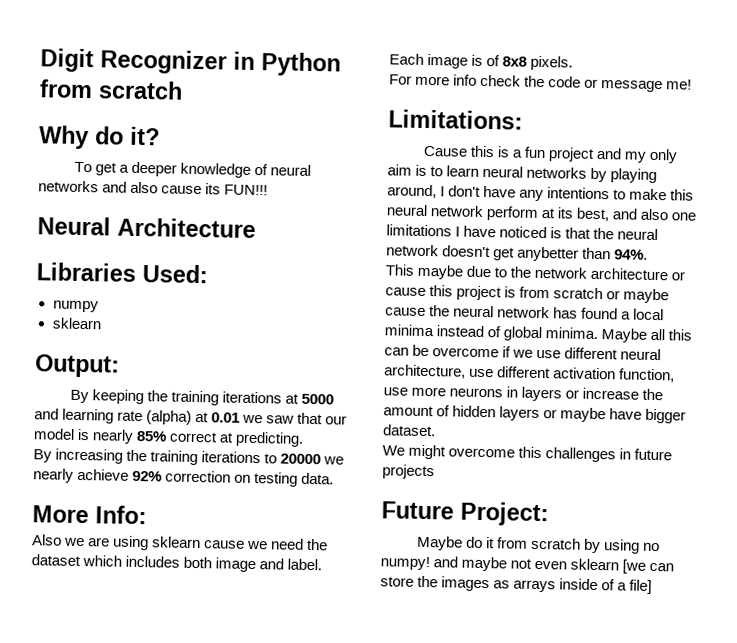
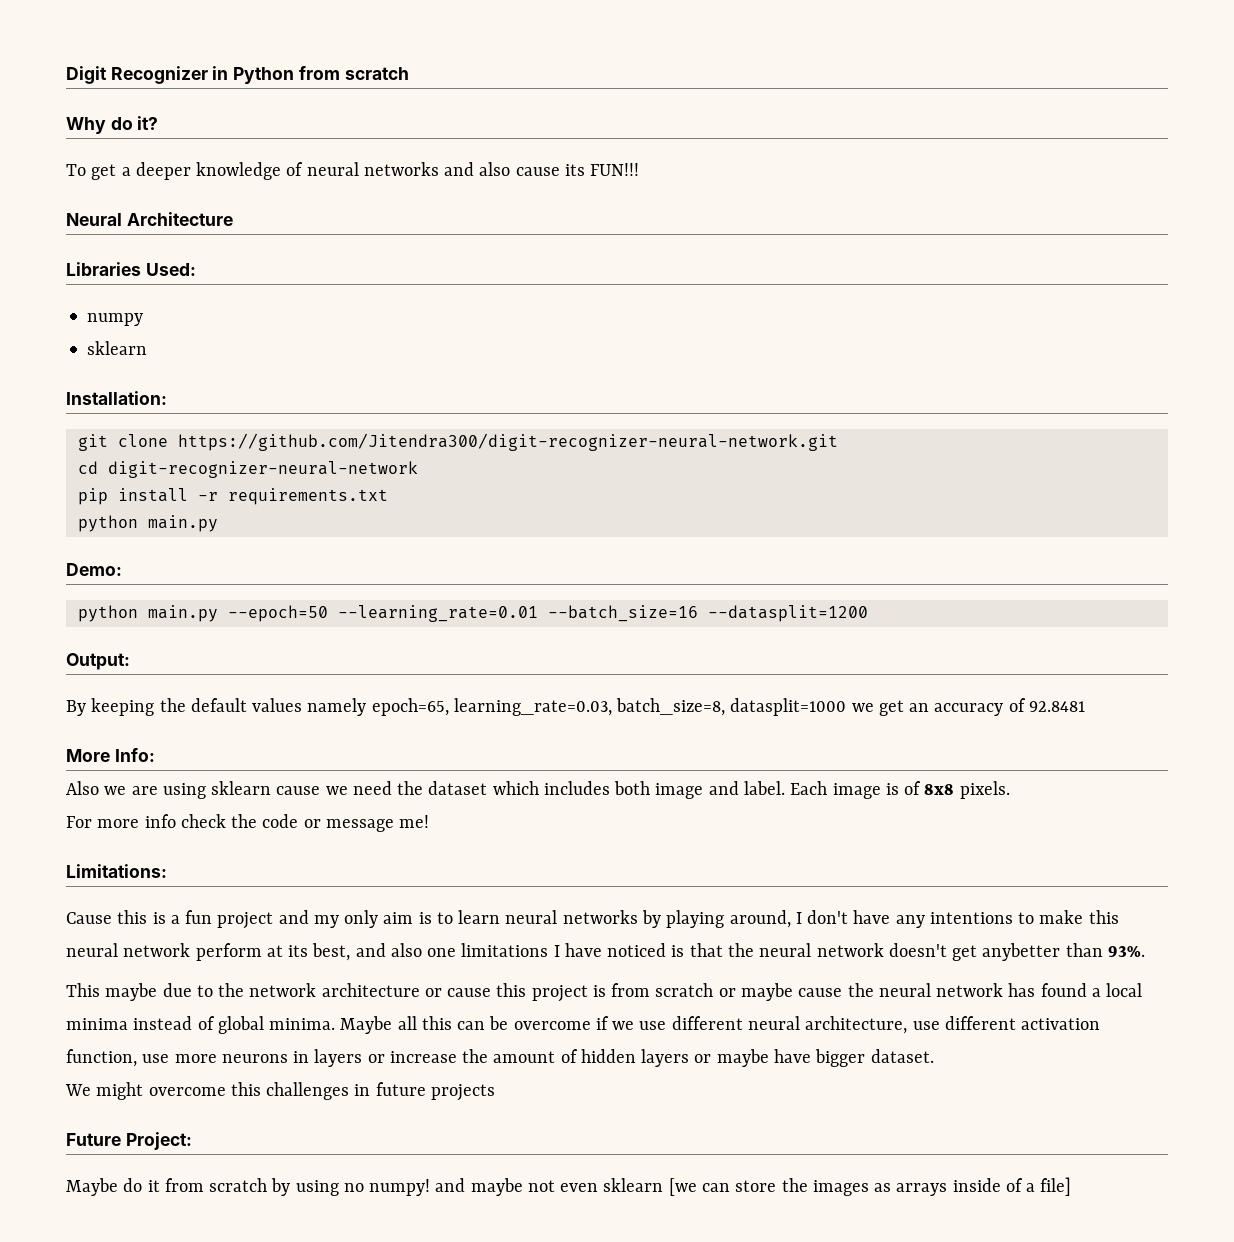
+ Installation:
+ git clone https://github.com/Jitendra300/digit-recognizer-neural-network.git
+ cd digit-recognizer-neural-network
+ pip install -r requirements.txt
+ python main.py
+ Demo:
+ python main.py --epoch=50 --learning_rate=0.01 --batch_size=16 --datasplit=1200
  Output:
- By keeping the training iterations at 5000 and learning rate (alpha) at 0.01 we saw that our model is nearly 85% correct at predicting.
- By increasing the training iterations to 20000 we nearly achieve 92% correction on testing data.
+ By keeping the default values namely epoch=65, learning_rate=0.03, batch_size=8, datasplit=1000 we get an accuracy of 92.8481
- Cause this is a fun project and my only aim is to learn neural networks by playing around, I don't have any intentions to make this neural network perform at its best, and also one limitations I have noticed is that the neural network doesn't get anybetter than 94%.
+ Cause this is a fun project and my only aim is to learn neural networks by playing around, I don't have any intentions to make this neural network perform at its best, and also one limitations I have noticed is that the neural network doesn't get anybetter than 93%.

